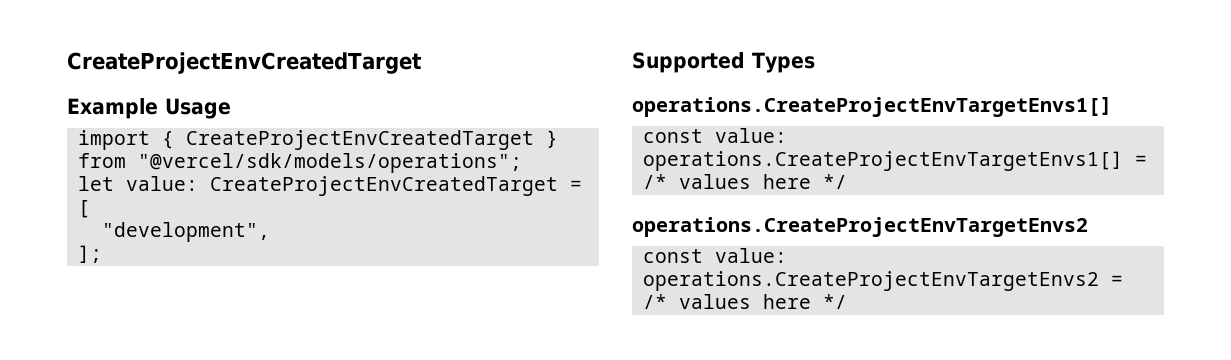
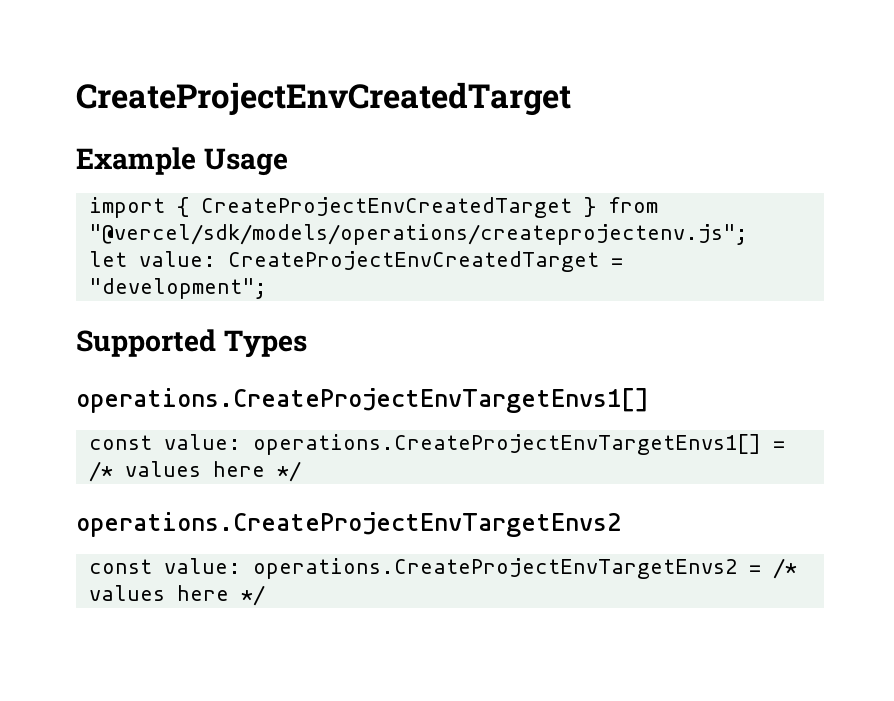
- import { CreateProjectEnvCreatedTarget } from "@vercel/sdk/models/operations";
+ import { CreateProjectEnvCreatedTarget } from "@vercel/sdk/models/operations/createprojectenv.js";
- let value: CreateProjectEnvCreatedTarget = [
- "development",
- ];
+ let value: CreateProjectEnvCreatedTarget = "development";

